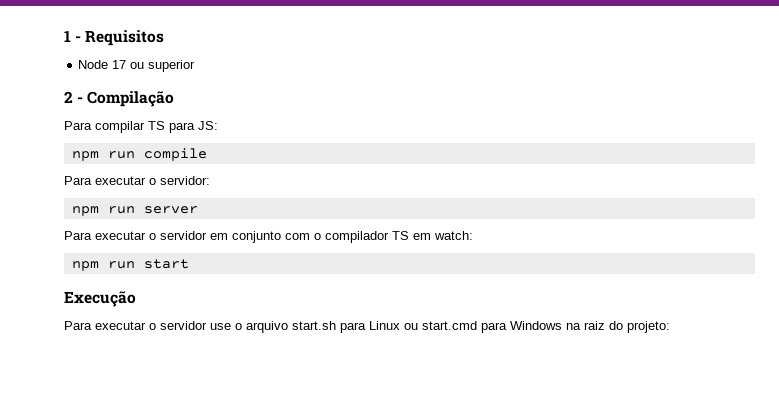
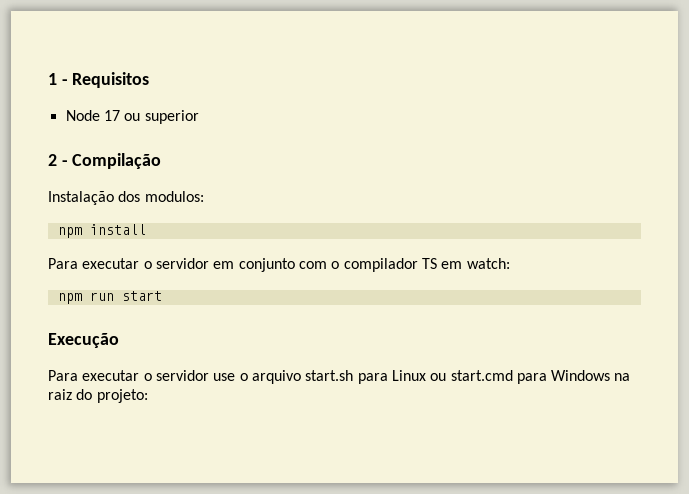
- Para compilar TS para JS:
- npm run compile
- Para executar o servidor:
- npm run server
+ Instalação dos modulos:
+ npm install

